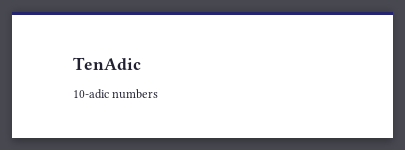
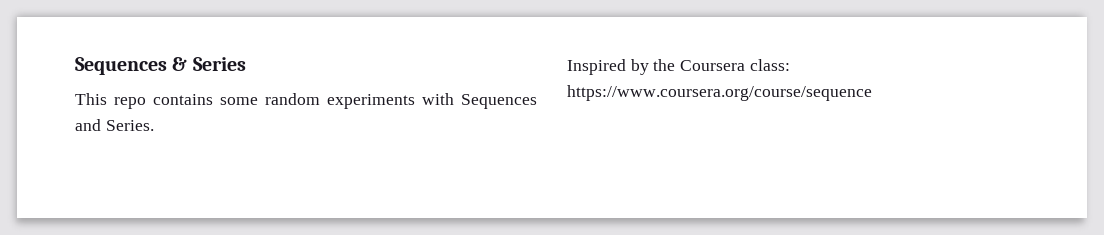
- TenAdic
- 10-adic numbers
+ Sequences & Series
+ This repo contains some random experiments with Sequences and Series.
+ Inspired by the Coursera class: https://www.coursera.org/course/sequence

